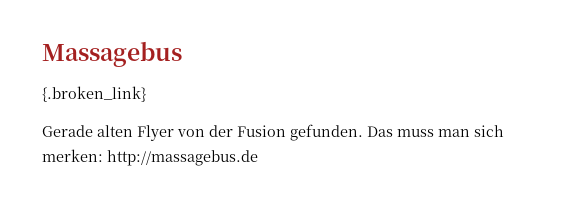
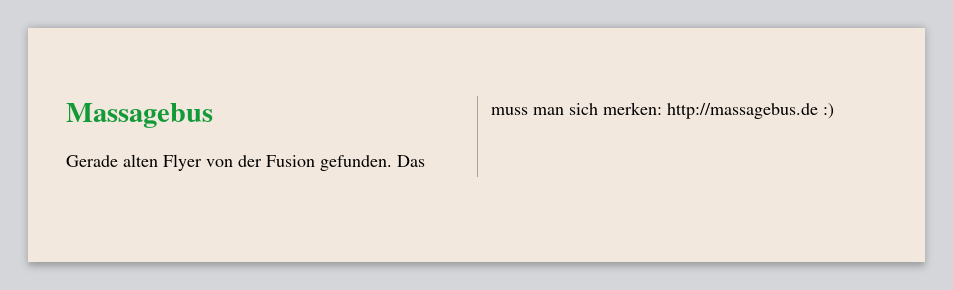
- {.broken_link}
- Das muss man sich merken: http://massagebus.de
+ Das muss man sich merken: http://massagebus.de :)

